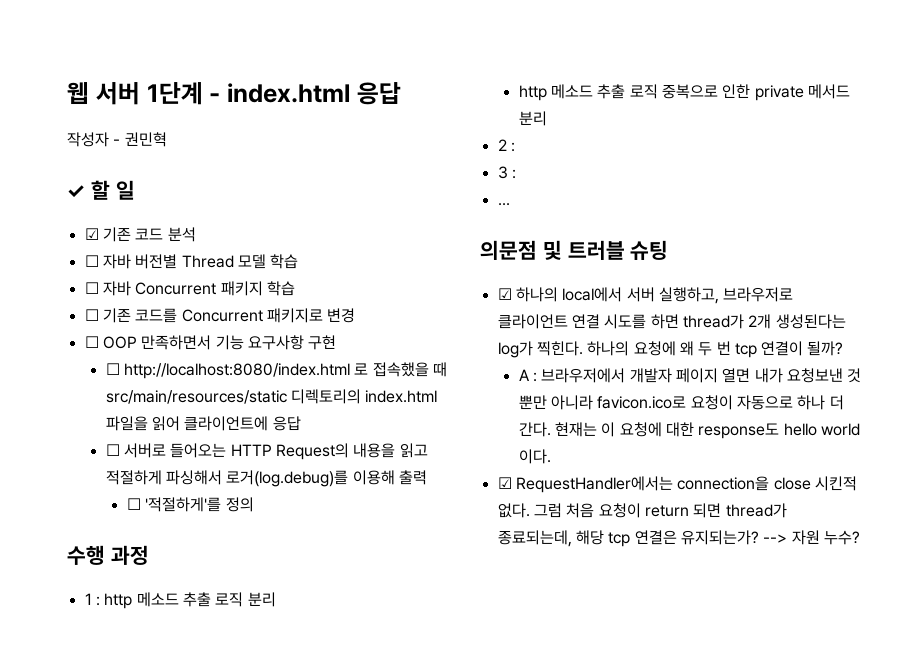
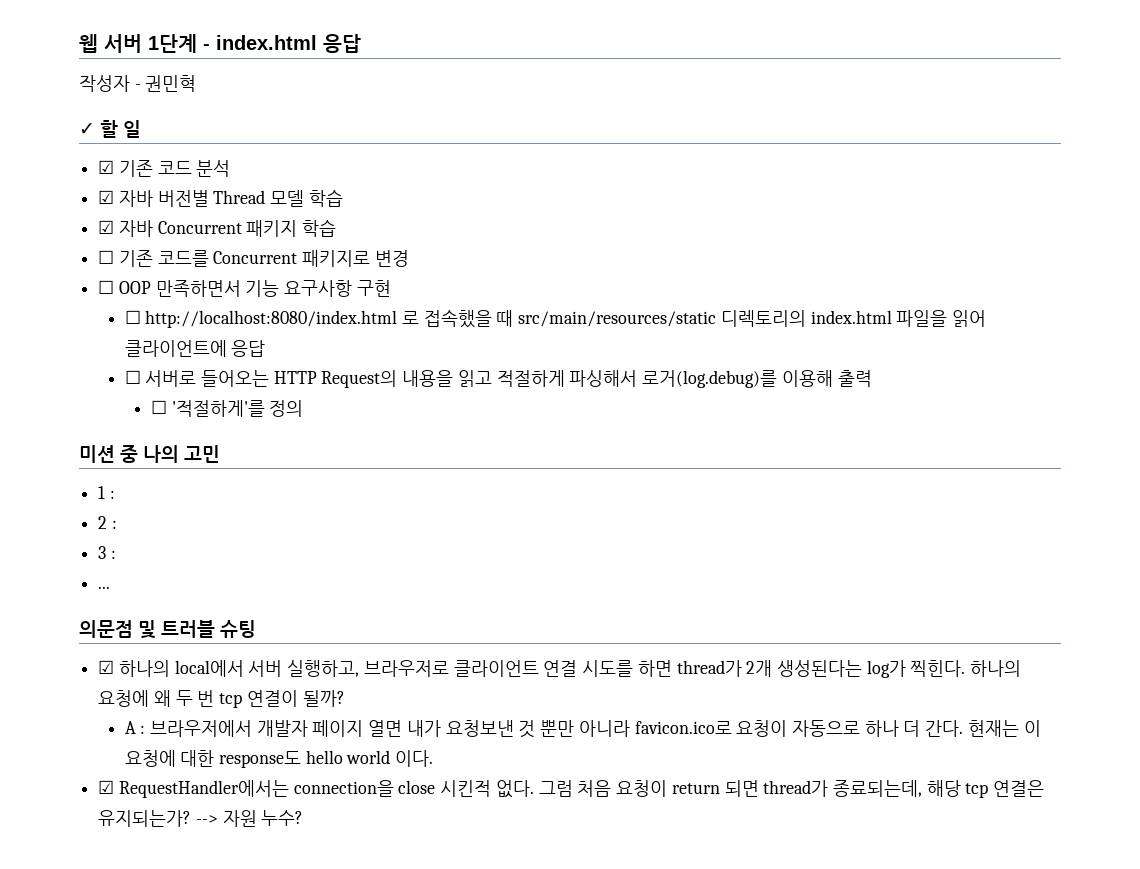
- ☐ 자바 버전별 Thread 모델 학습
+ ☑ 자바 버전별 Thread 모델 학습
- ☐ 자바 Concurrent 패키지 학습
+ ☑ 자바 Concurrent 패키지 학습
- 수행 과정
- 1 : http 메소드 추출 로직 분리
- http 메소드 추출 로직 중복으로 인한 private 메서드 분리
+ 미션 중 나의 고민
+ 1 :

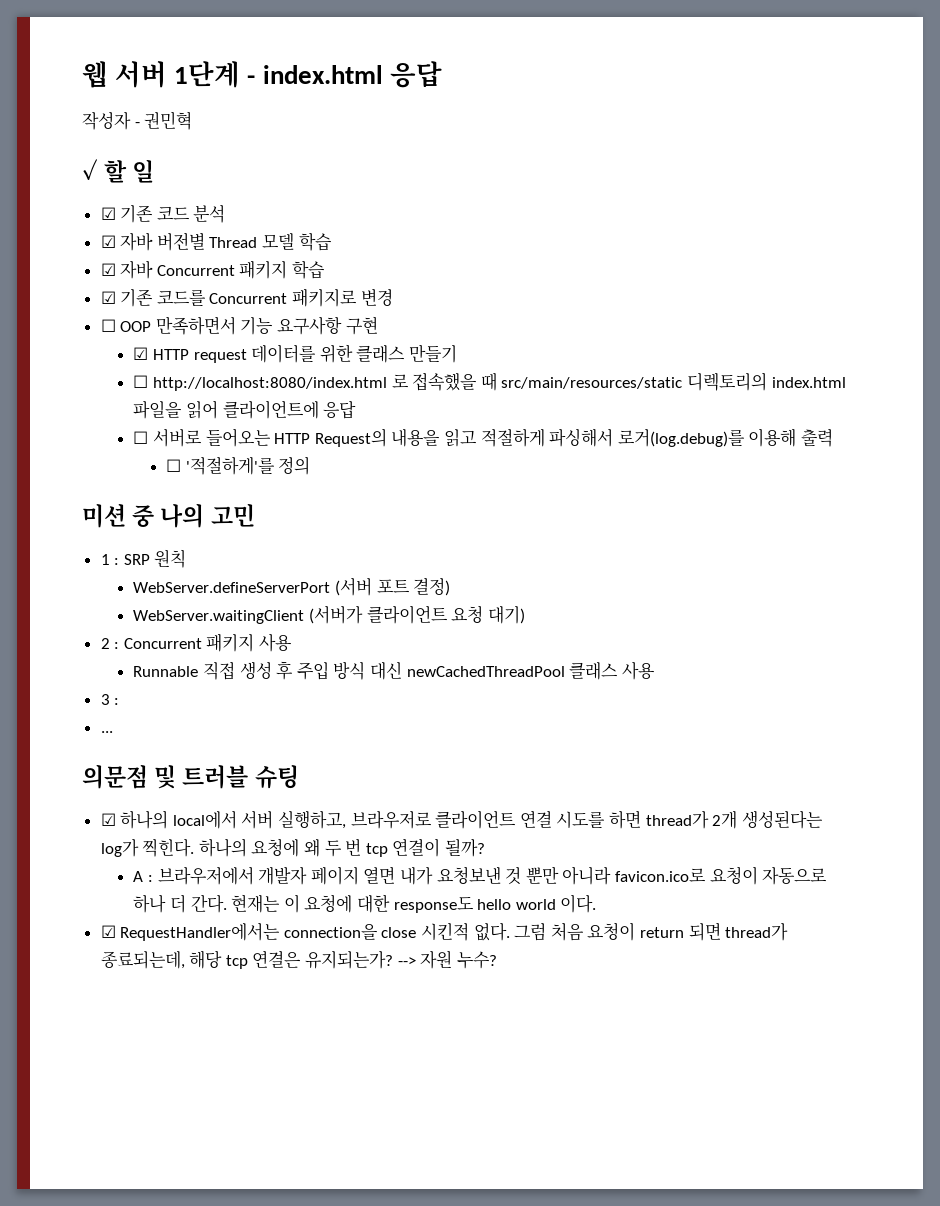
- ☐ 기존 코드를 Concurrent 패키지로 변경
+ ☑ 기존 코드를 Concurrent 패키지로 변경
+ ☑ HTTP request 데이터를 위한 클래스 만들기
- 1 :
- 2 :
+ 1 : SRP 원칙
+ WebServer.defineServerPort (서버 포트 결정)
+ WebServer.waitingClient (서버가 클라이언트 요청 대기)
+ 2 : Concurrent 패키지 사용
+ Runnable 직접 생성 후 주입 방식 대신 newCachedThreadPool 클래스 사용

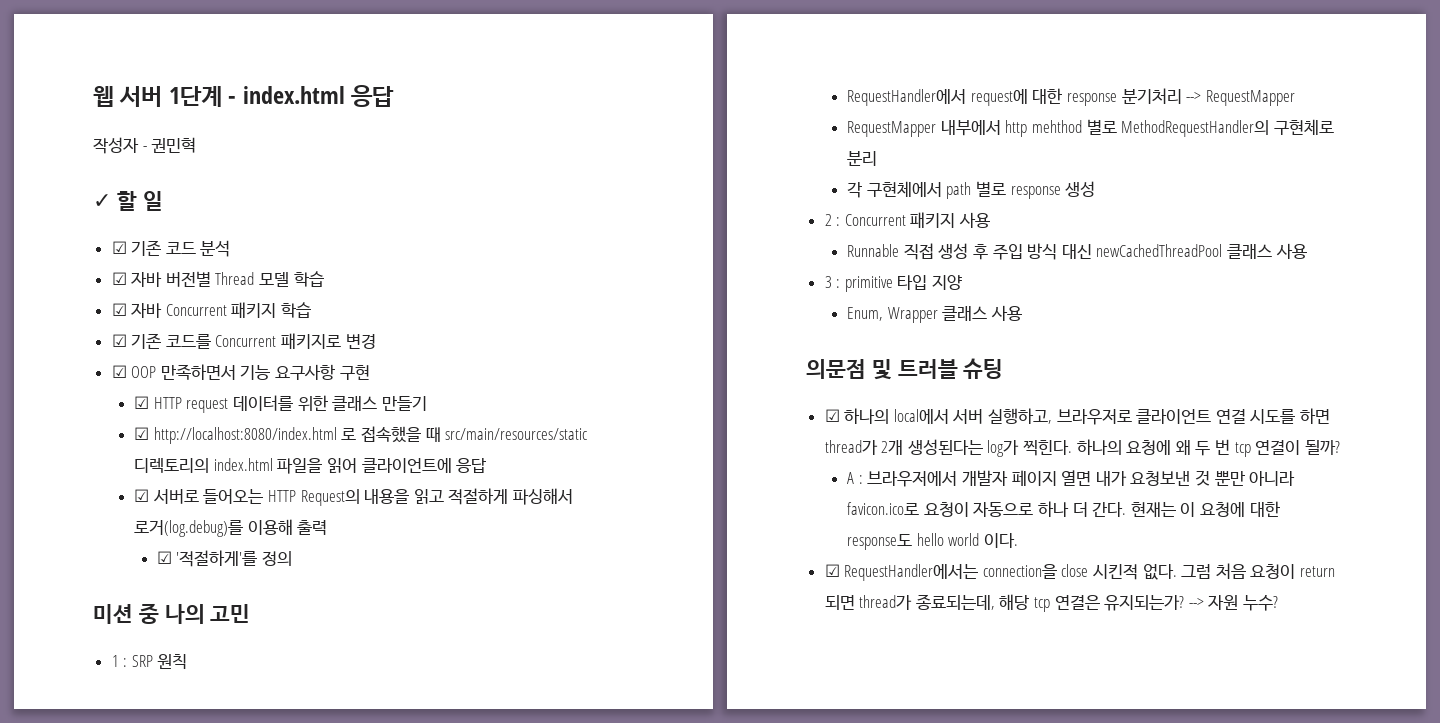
- ☐ OOP 만족하면서 기능 요구사항 구현
+ ☑ OOP 만족하면서 기능 요구사항 구현
- ☐ http://localhost:8080/index.html 로 접속했을 때 src/main/resources/static 디렉토리의 index.html 파일을 읽어 클라이언트에 응답
+ ☑ http://localhost:8080/index.html 로 접속했을 때 src/main/resources/static 디렉토리의 index.html 파일을 읽어 클라이언트에 응답
- ☐ 서버로 들어오는 HTTP Request의 내용을 읽고 적절하게 파싱해서 로거(log.debug)를 이용해 출력
+ ☑ 서버로 들어오는 HTTP Request의 내용을 읽고 적절하게 파싱해서 로거(log.debug)를 이용해 출력
- ☐ '적절하게'를 정의
+ ☑ '적절하게'를 정의
- WebServer.defineServerPort (서버 포트 결정)
- WebServer.waitingClient (서버가 클라이언트 요청 대기)
+ RequestHandler에서 request에 대한 response 분기처리 --> RequestMapper
+ RequestMapper 내부에서 http mehthod 별로 MethodRequestHandler의 구현체로 분리
+ 각 구현체에서 path 별로 response 생성
- 3 :
- ...
+ 3 : primitive 타입 지양
+ Enum, Wrapper 클래스 사용

